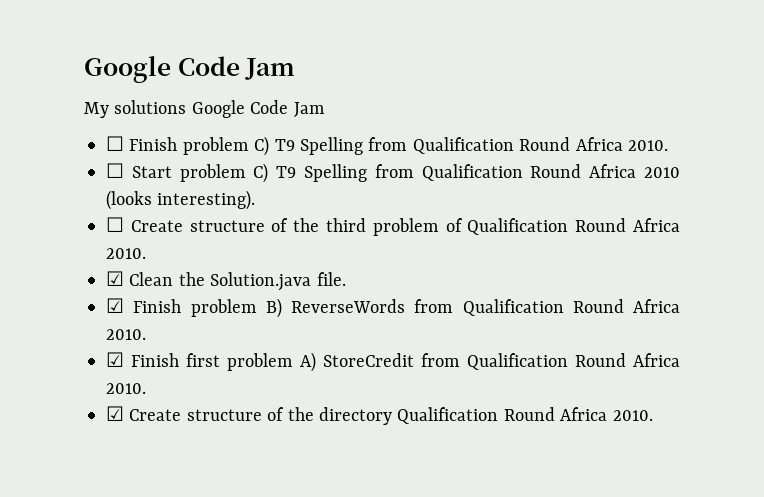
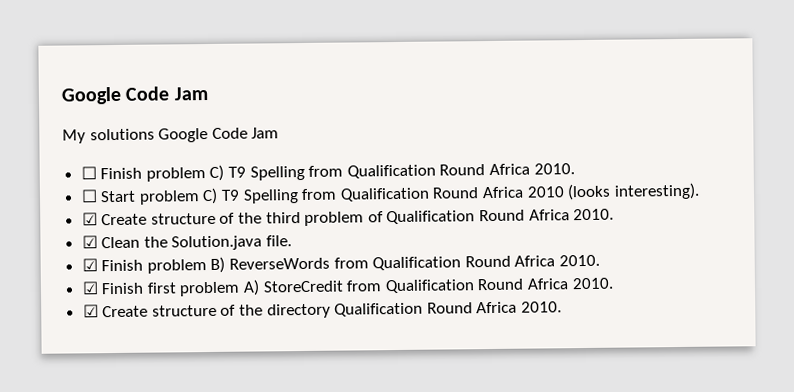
- ☐ Create structure of the third problem of Qualification Round Africa 2010.
+ ☑ Create structure of the third problem of Qualification Round Africa 2010.

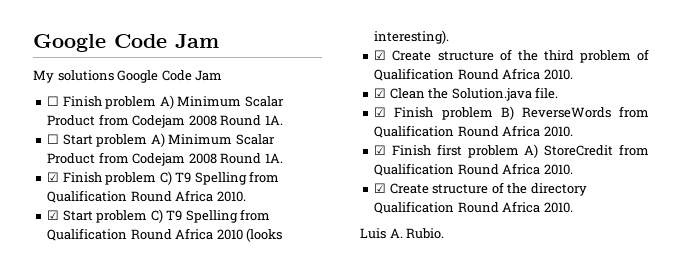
- ☐ Finish problem C) T9 Spelling from Qualification Round Africa 2010.
+ ☐ Finish problem A) Minimum Scalar Product from Codejam 2008 Round 1A.
+ ☐ Start problem A) Minimum Scalar Product from Codejam 2008 Round 1A.
+ ☑ Finish problem C) T9 Spelling from Qualification Round Africa 2010.
- ☐ Start problem C) T9 Spelling from Qualification Round Africa 2010 (looks interesting).
+ ☑ Start problem C) T9 Spelling from Qualification Round Africa 2010 (looks interesting).
+ Luis A. Rubio.

